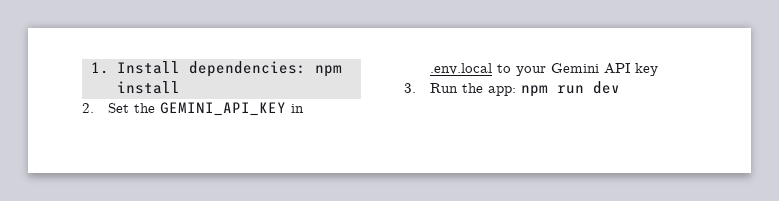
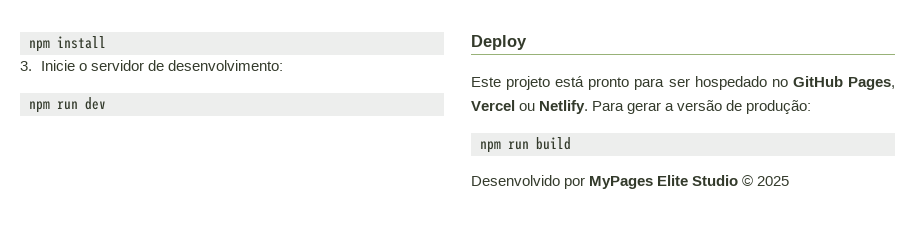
- 1. Install dependencies: npm install
+ npm install
- 2. Set the GEMINI_API_KEY in .env.local to your Gemini API key
- 3. Run the app: npm run dev
+ 3. Inicie o servidor de desenvolvimento:
+ npm run dev
+ Deploy
+ Este projeto está pronto para ser hospedado no GitHub Pages, Vercel ou Netlify. Para gerar a versão de produção:
+ npm run build
+ Desenvolvido por MyPages Elite Studio © 2025

